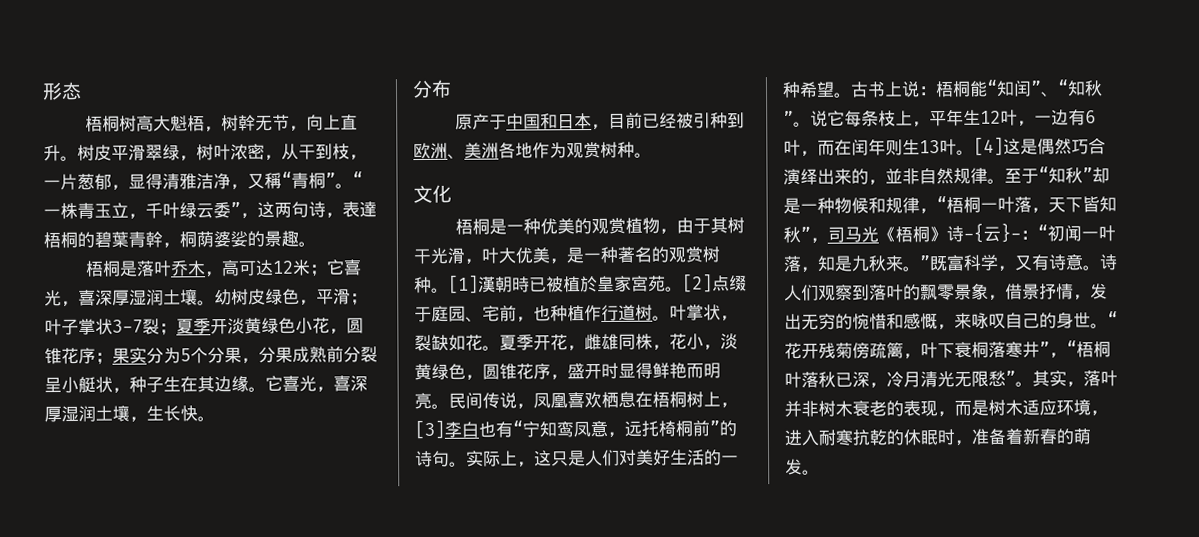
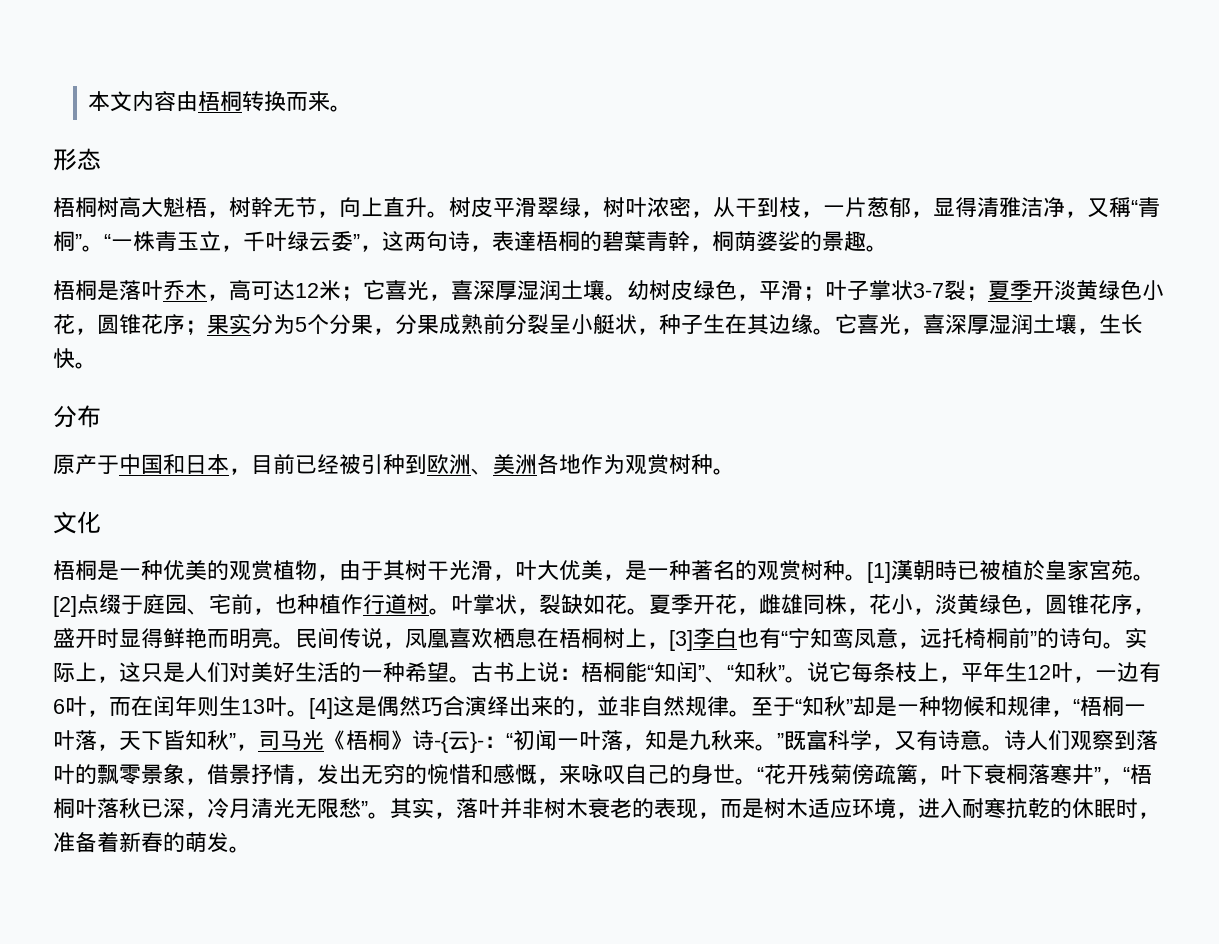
+ 本文内容由梧桐转换而来。

